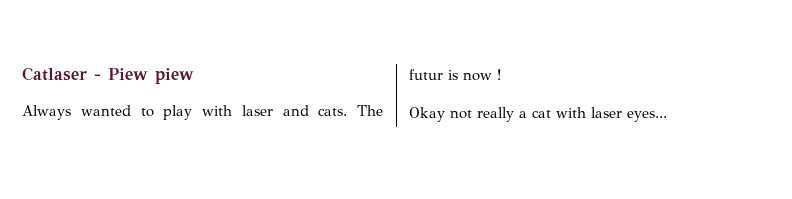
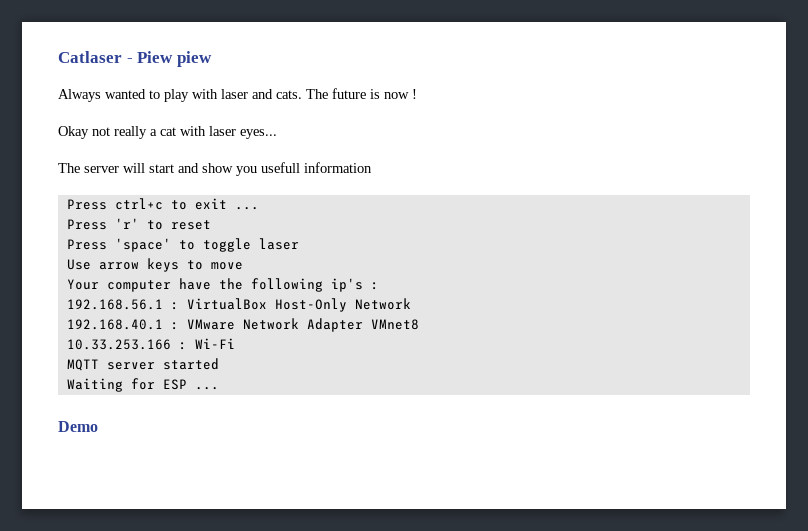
- The futur is now !
+ The future is now !
+ The server will start and show you usefull information
+ Press ctrl+c to exit ...
+ Press 'r' to reset
+ Press 'space' to toggle laser
+ Use arrow keys to move
+ Your computer have the following ip's :
+ 192.168.56.1 : VirtualBox Host-Only Network
+ 192.168.40.1 : VMware Network Adapter VMnet8
+ 10.33.253.166 : Wi-Fi
+ MQTT server started
+ Waiting for ESP ...
+ Demo

